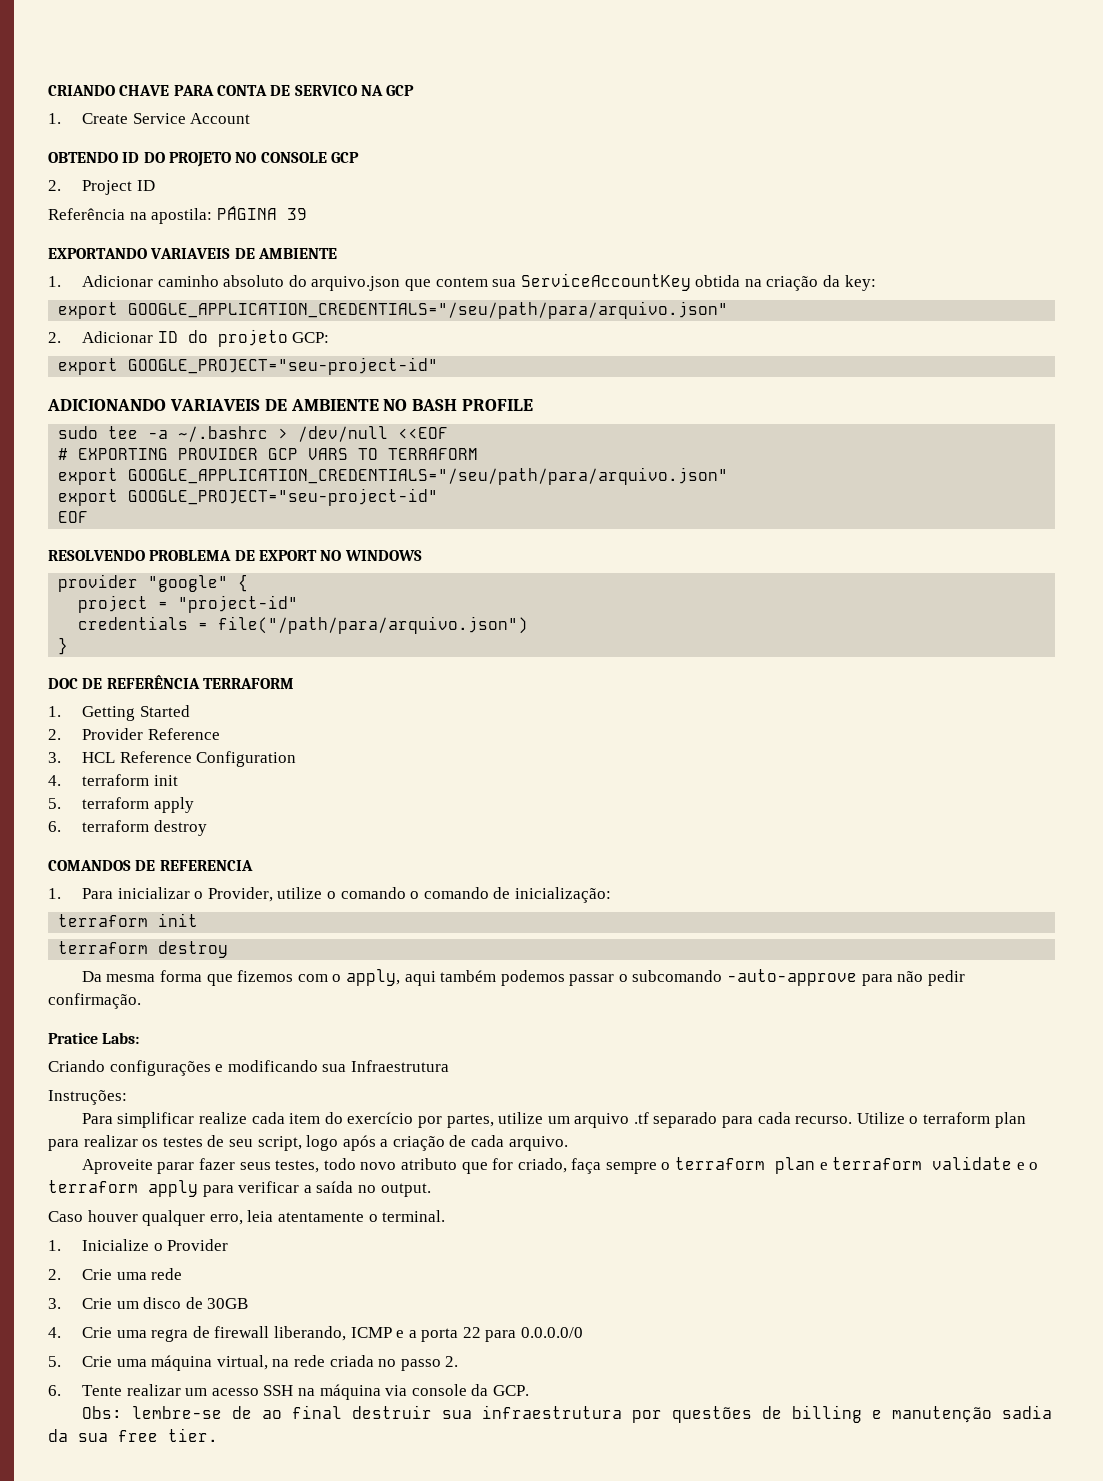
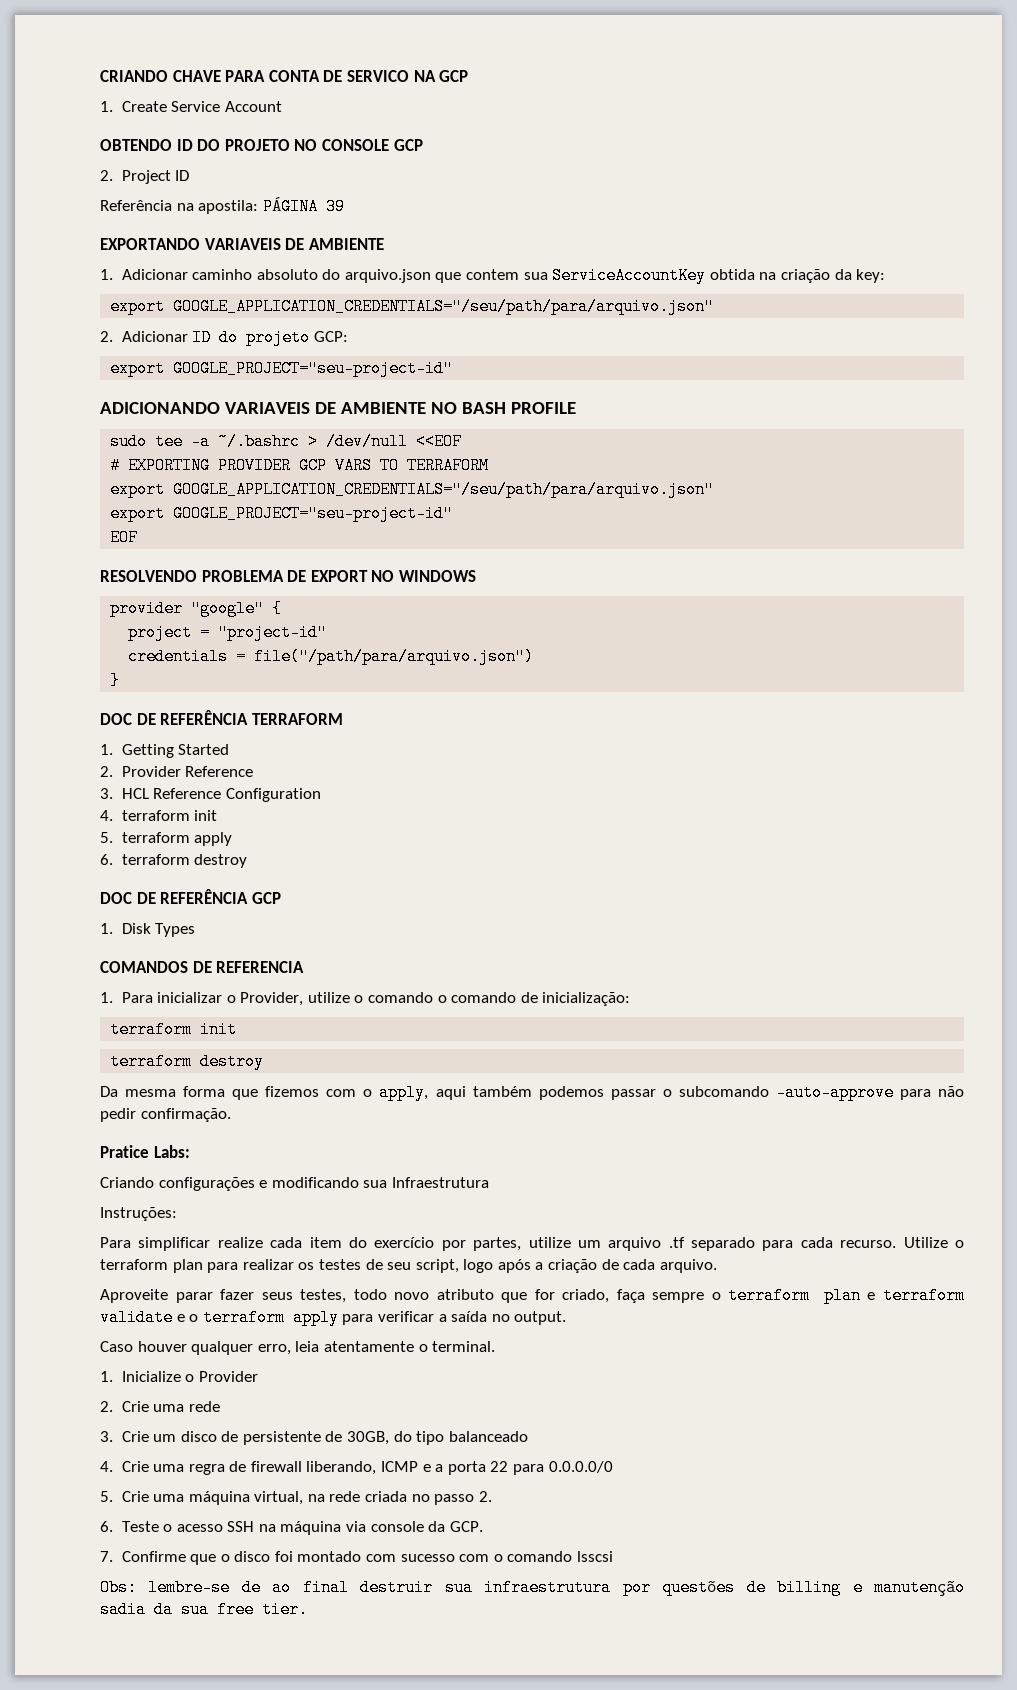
+ DOC DE REFERÊNCIA GCP
+ 1. Disk Types
- 3. Crie um disco de 30GB
+ 3. Crie um disco de persistente de 30GB, do tipo balanceado
- 6. Tente realizar um acesso SSH na máquina via console da GCP.
+ 6. Teste o acesso SSH na máquina via console da GCP.
+ 7. Confirme que o disco foi montado com sucesso com o comando lsscsi

